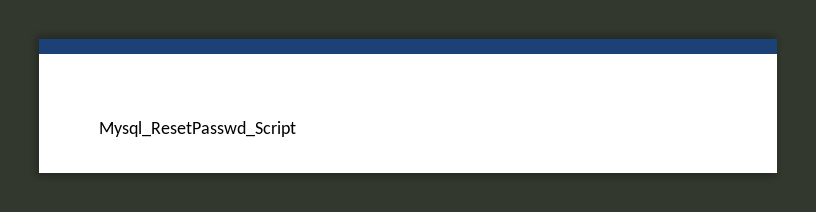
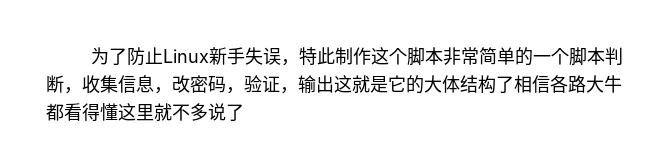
- Mysql_ResetPasswd_Script
+ 为了防止Linux新手失误，特此制作这个脚本非常简单的一个脚本判断，收集信息，改密码，验证，输出这就是它的大体结构了相信各路大牛都看得懂这里就不多说了

